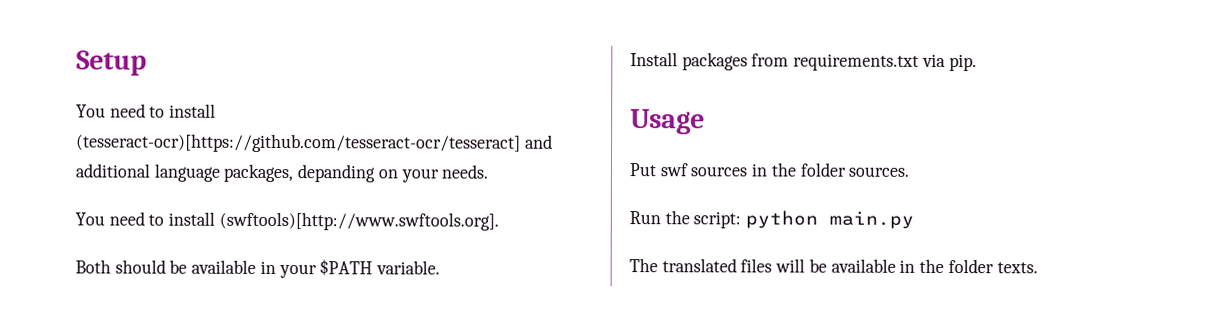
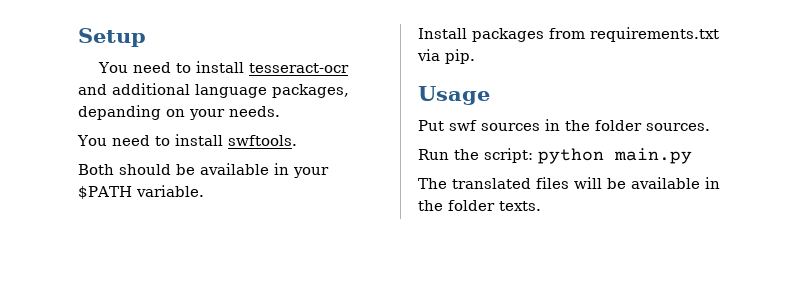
- You need to install (tesseract-ocr)[https://github.com/tesseract-ocr/tesseract] and additional language packages, depanding on your needs.
+ You need to install tesseract-ocr and additional language packages, depanding on your needs.
- You need to install (swftools)[http://www.swftools.org].
+ You need to install swftools.

